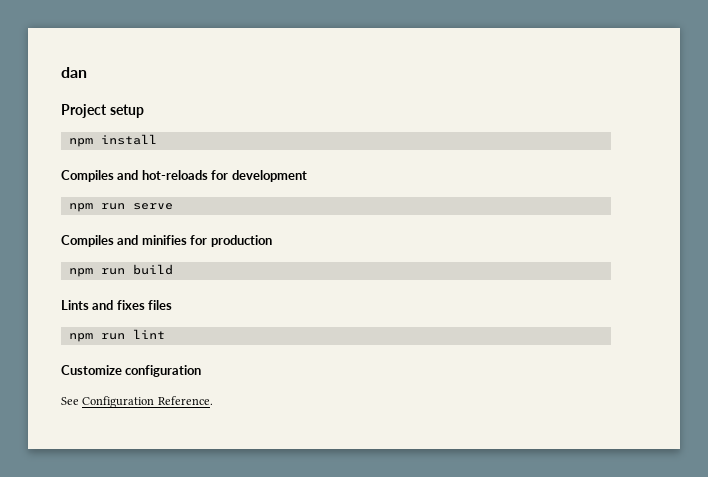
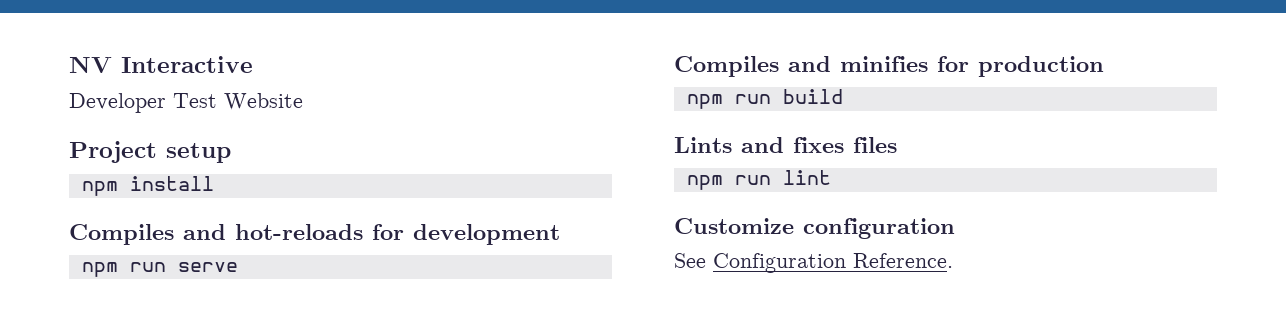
- dan
+ NV Interactive
+ Developer Test Website

